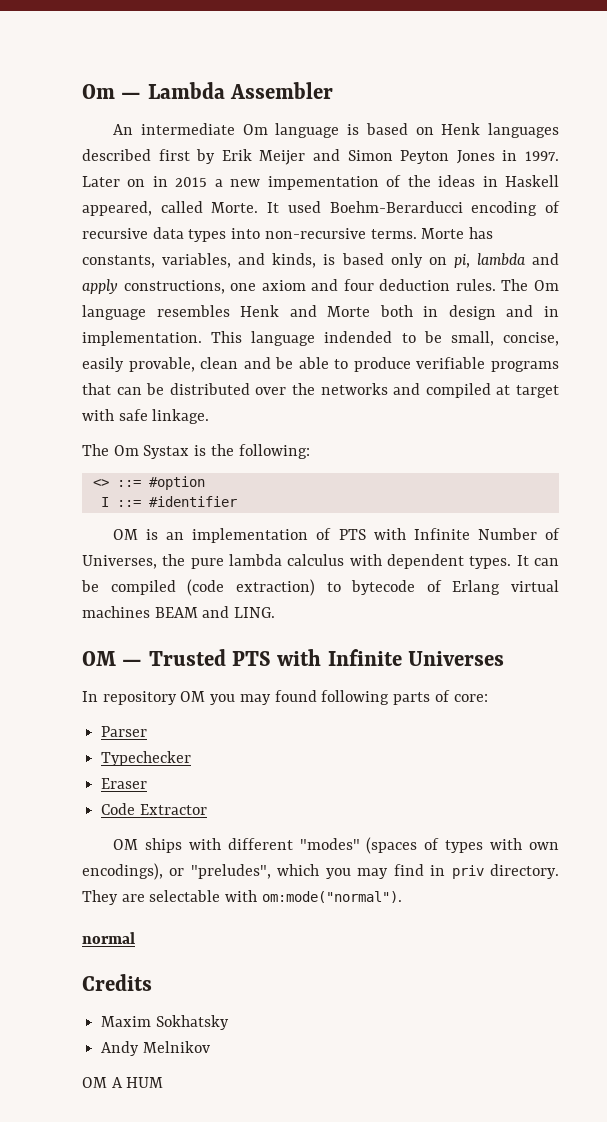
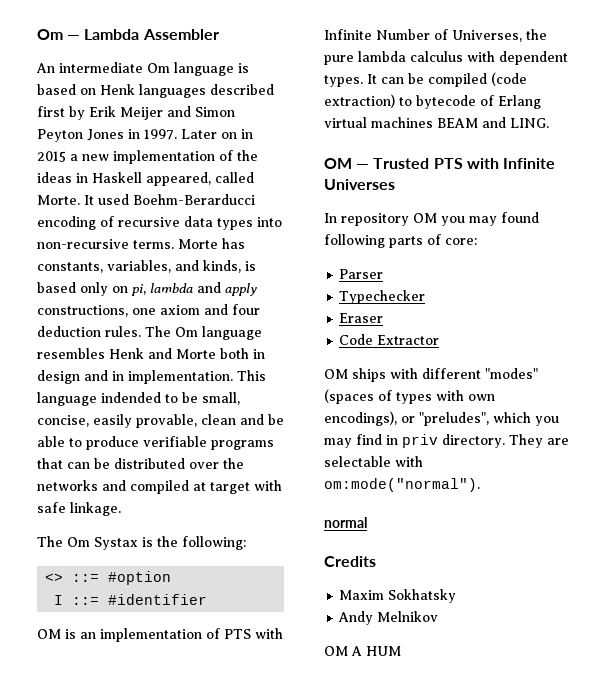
- Later on in 2015 a new impementation of the ideas in Haskell appeared, called Morte.
+ Later on in 2015 a new implementation of the ideas in Haskell appeared, called Morte.

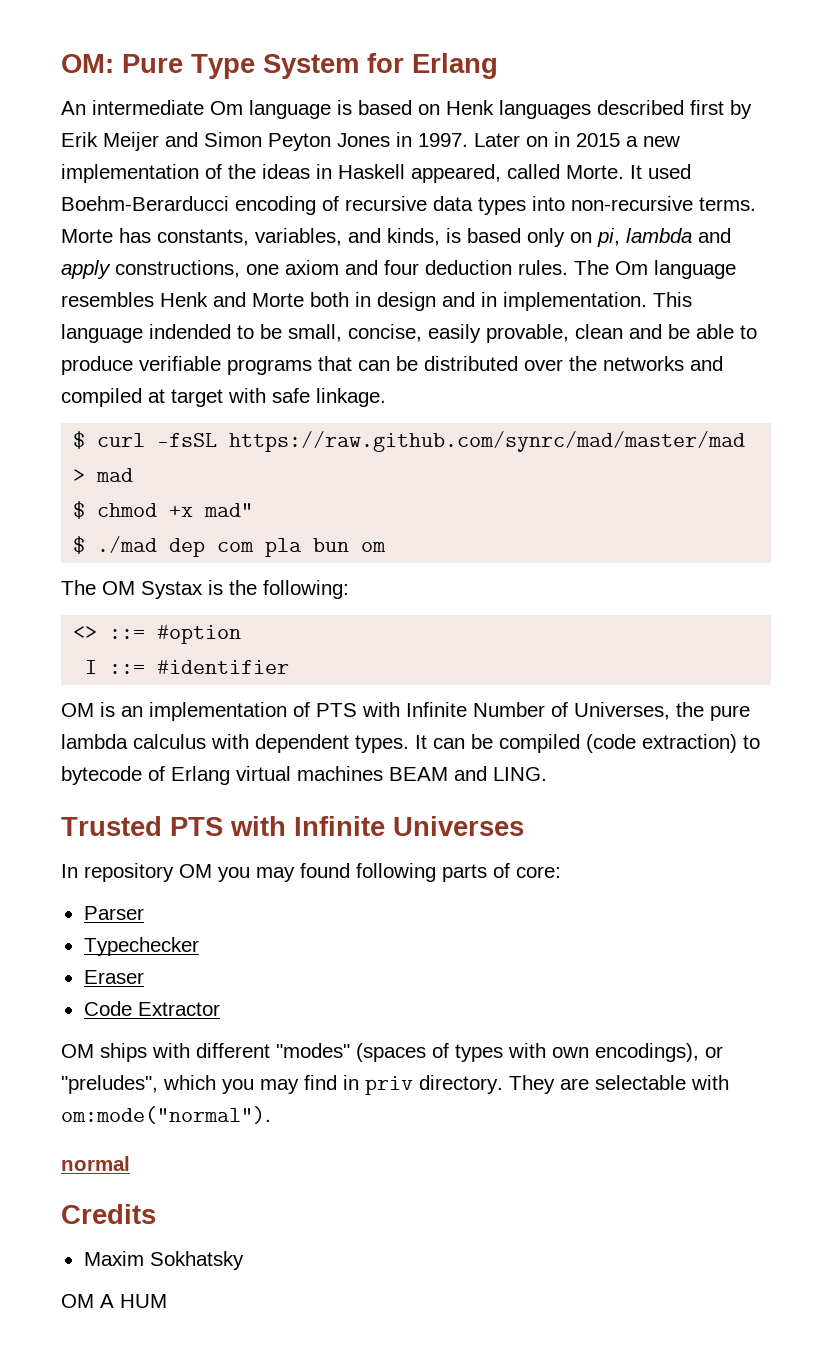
- Om — Lambda Assembler
+ OM: Pure Type System for Erlang
- The Om Systax is the following:
+ $ curl -fsSL https://raw.github.com/synrc/mad/master/mad > mad
+ $ chmod +x mad"
+ $ ./mad dep com pla bun om
+ The OM Systax is the following:
- OM — Trusted PTS with Infinite Universes
+ Trusted PTS with Infinite Universes
- Andy Melnikov

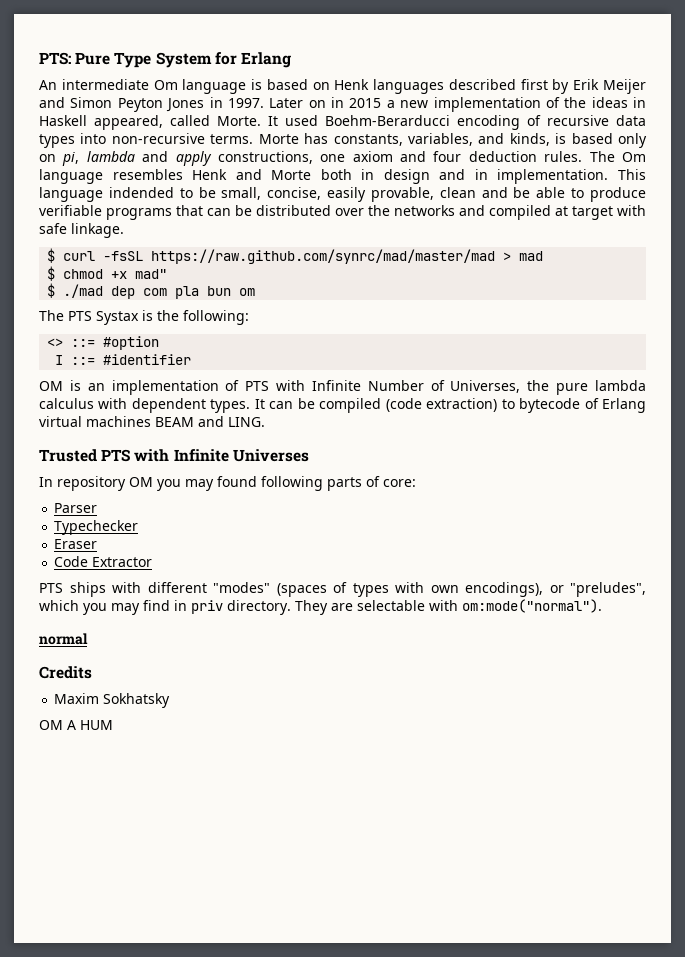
- OM: Pure Type System for Erlang
+ PTS: Pure Type System for Erlang
- The OM Systax is the following:
+ The PTS Systax is the following:
- OM ships with different "modes" (spaces of types with own encodings), or "preludes", which you may find in priv directory.
+ PTS ships with different "modes" (spaces of types with own encodings), or "preludes", which you may find in priv directory.

